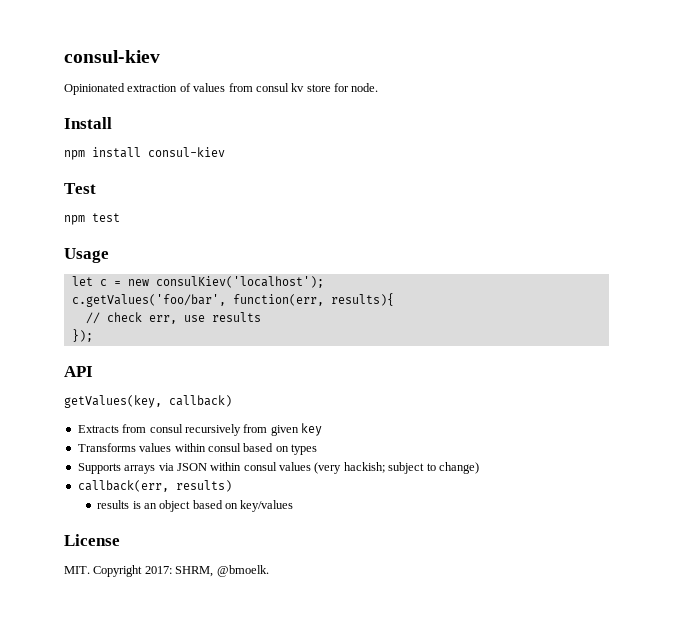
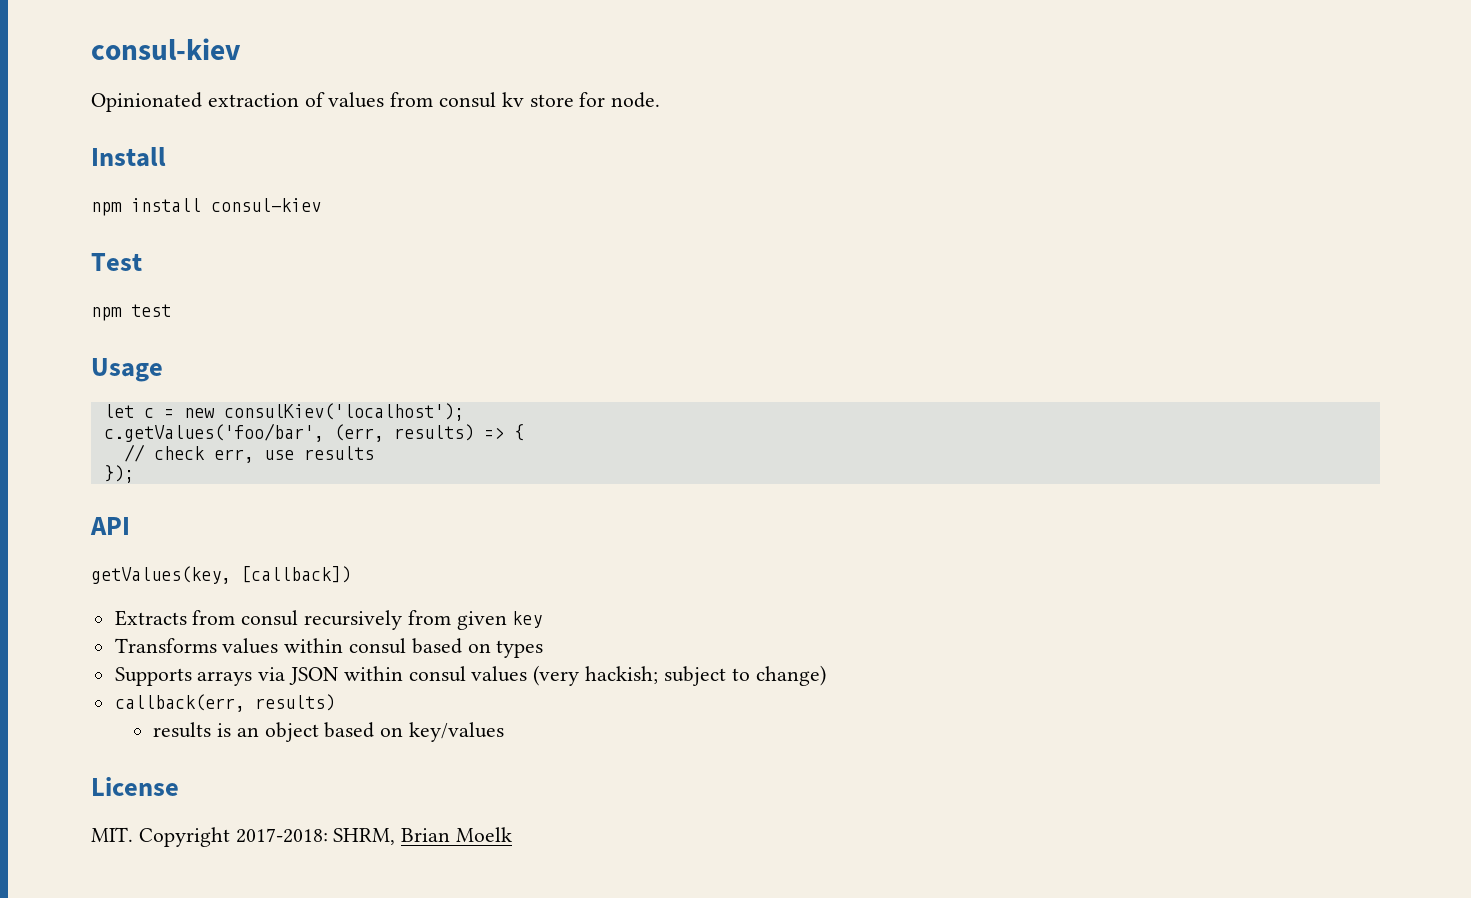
- c.getValues('foo/bar', function(err, results){
+ c.getValues('foo/bar', (err, results) => {
- getValues(key, callback)
+ getValues(key, [callback])
- MIT. Copyright 2017: SHRM, @bmoelk.
+ MIT. Copyright 2017-2018: SHRM, Brian Moelk

